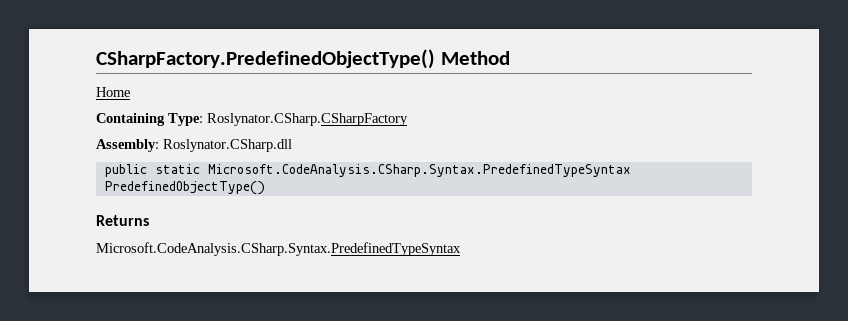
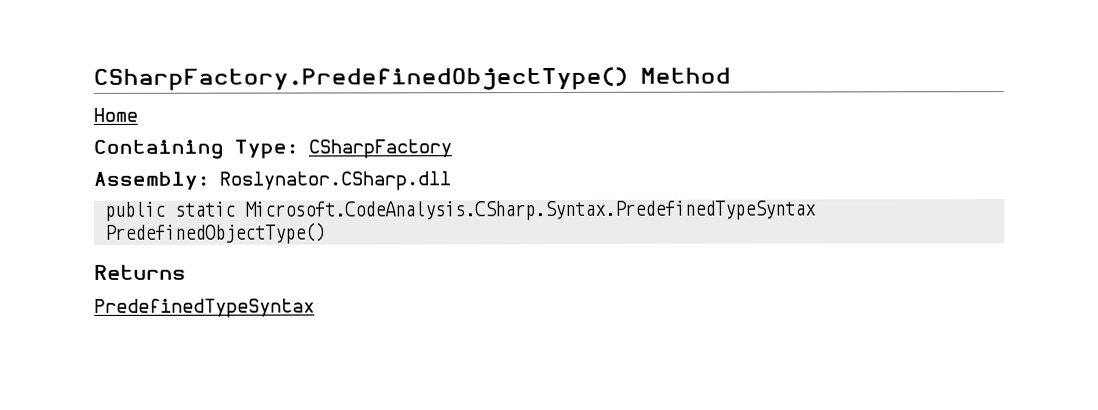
- Containing Type: Roslynator.CSharp.CSharpFactory
+ Containing Type: CSharpFactory
  Returns
- Microsoft.CodeAnalysis.CSharp.Syntax.PredefinedTypeSyntax
+ PredefinedTypeSyntax

